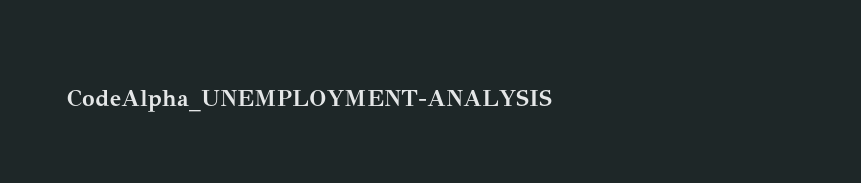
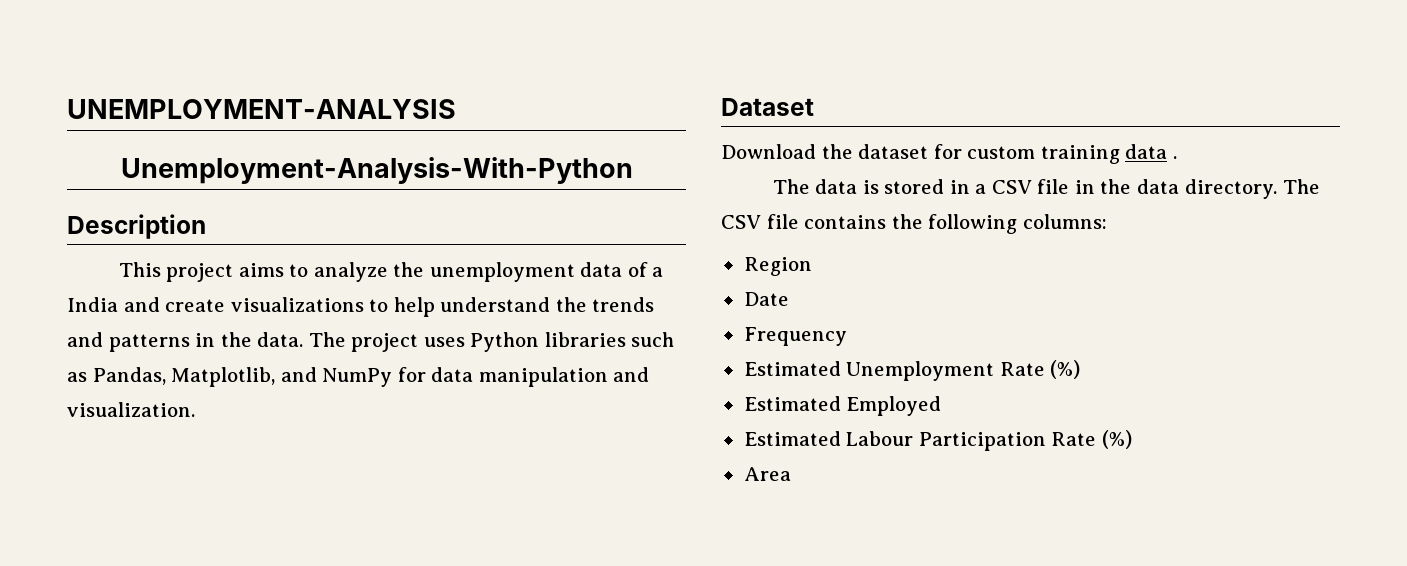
- CodeAlpha_UNEMPLOYMENT-ANALYSIS
+ UNEMPLOYMENT-ANALYSIS
+ Unemployment-Analysis-With-Python
+ Description
+ This project aims to analyze the unemployment data of a India and create visualizations to help understand the trends and patterns in the data. The project uses Python libraries such as Pandas, Matplotlib, and NumPy for data manipulation and visualization.
+ Dataset
+ Download the dataset for custom training data .
+ The data is stored in a CSV file in the data directory. The CSV file contains the following columns:
+ Region
+ Date
+ Frequency
+ Estimated Unemployment Rate (%)
+ Estimated Employed
+ Estimated Labour Participation Rate (%)
+ Area

